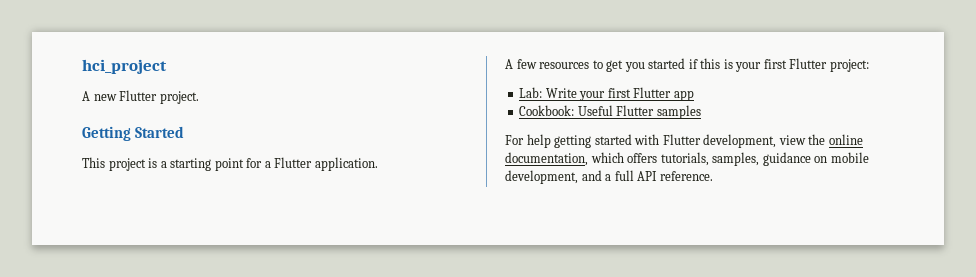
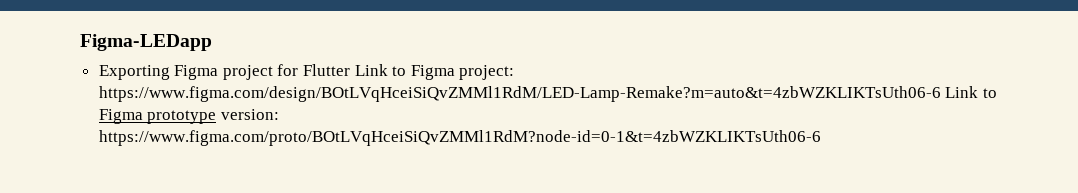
- hci_project
- A new Flutter project.
- Getting Started
- This project is a starting point for a Flutter application.
- A few resources to get you started if this is your first Flutter project:
- Lab: Write your first Flutter app
- Cookbook: Useful Flutter samples
- For help getting started with Flutter development, view the online documentation, which offers tutorials, samples, guidance on mobile development, and a full API reference.
+ Figma-LEDapp
+ Exporting Figma project for Flutter Link to Figma project: https://www.figma.com/design/BOtLVqHceiSiQvZMMl1RdM/LED-Lamp-Remake?m=auto&t=4zbWZKLIKTsUth06-6 Link to Figma prototype version: https://www.figma.com/proto/BOtLVqHceiSiQvZMMl1RdM?node-id=0-1&t=4zbWZKLIKTsUth06-6

